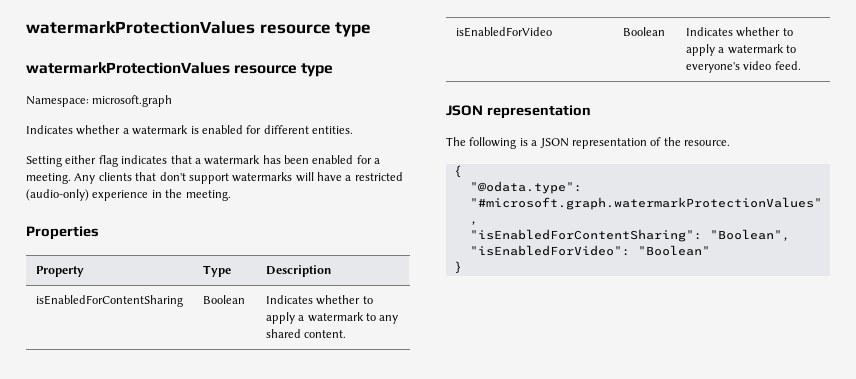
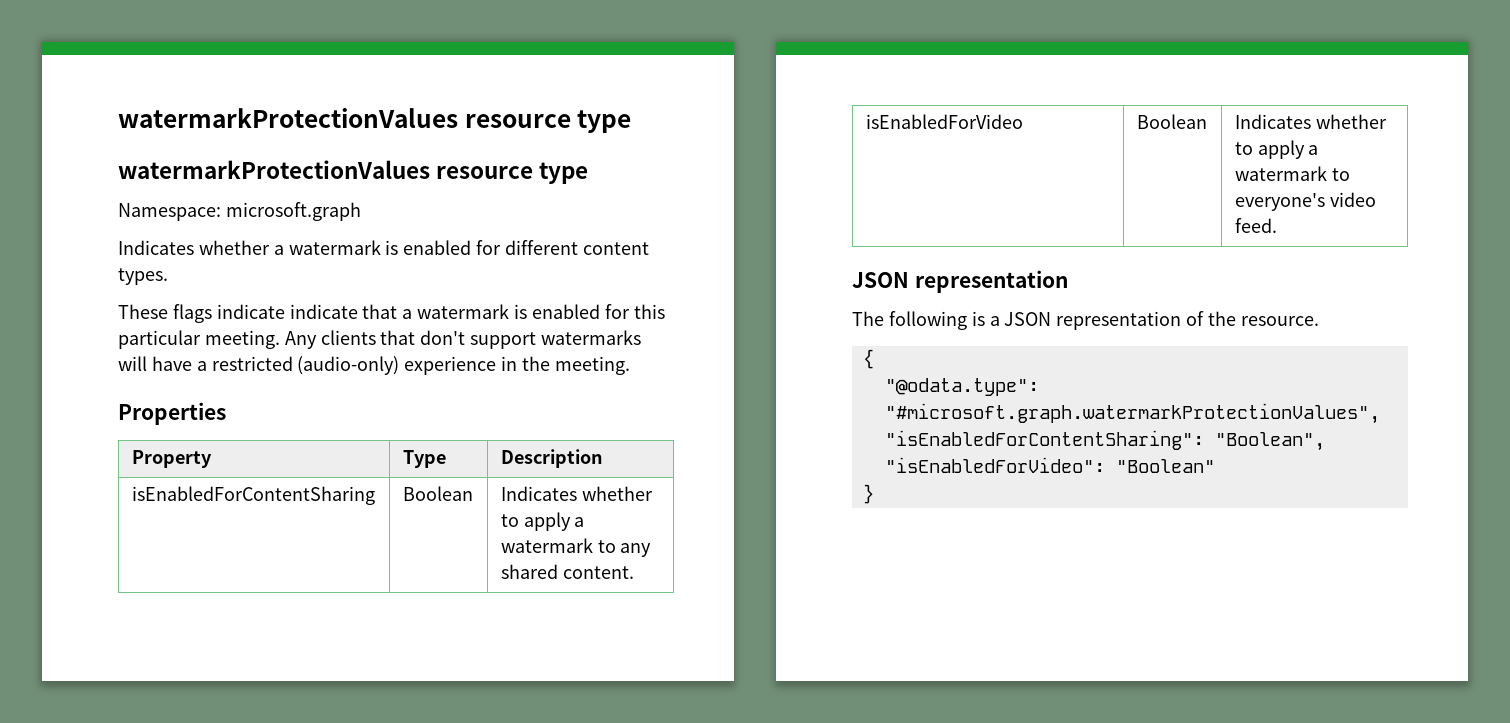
- Indicates whether a watermark is enabled for different entities.
- Setting either flag indicates that a watermark has been enabled for a meeting.
+ Indicates whether a watermark is enabled for different content types.
+ These flags indicate indicate that a watermark is enabled for this particular meeting.

